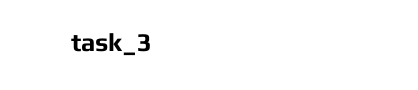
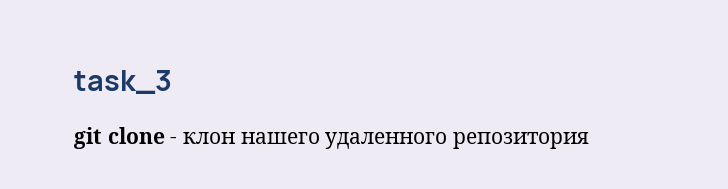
+ git clone - клон нашего удаленного репозитория

